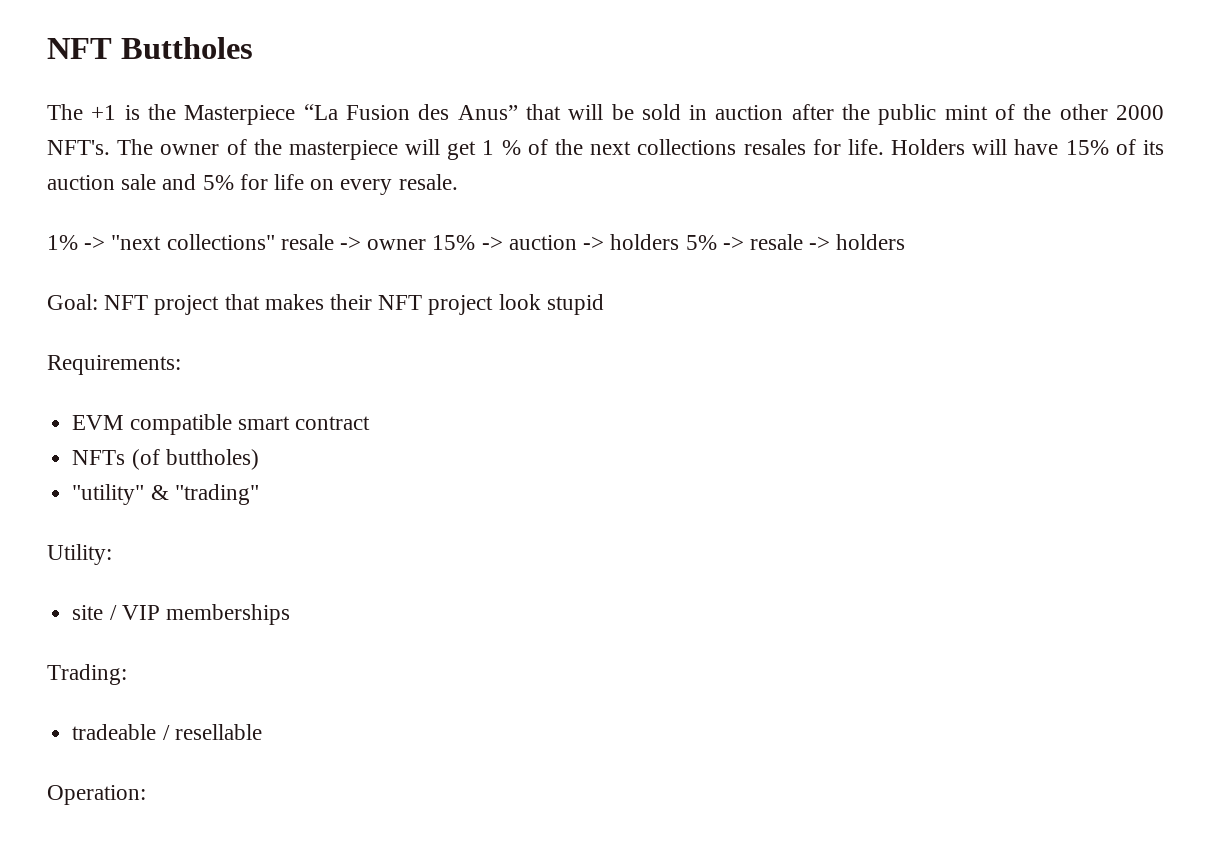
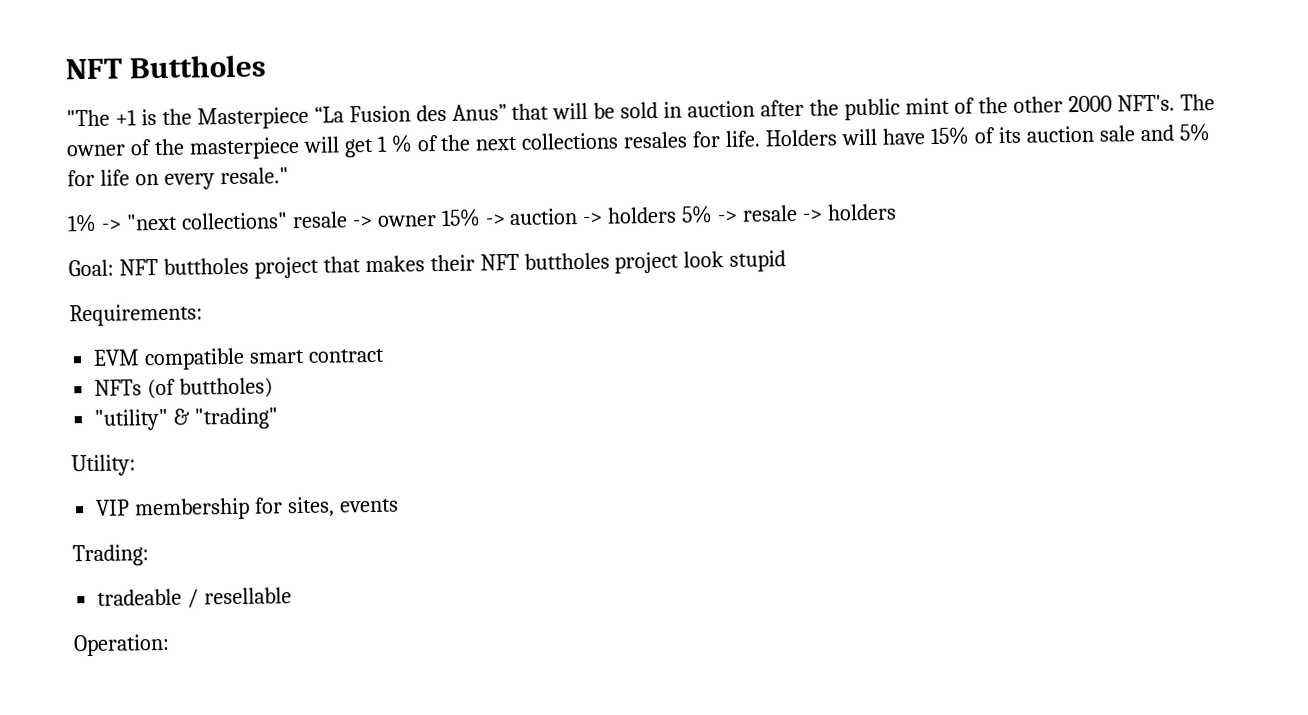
- The +1 is the Masterpiece “La Fusion des Anus” that will be sold in auction after the public mint of the other 2000 NFT's.
+ "The +1 is the Masterpiece “La Fusion des Anus” that will be sold in auction after the public mint of the other 2000 NFT's.
- Holders will have 15% of its auction sale and 5% for life on every resale.
+ Holders will have 15% of its auction sale and 5% for life on every resale."
- Goal: NFT project that makes their NFT project look stupid
+ Goal: NFT buttholes project that makes their NFT buttholes project look stupid
- site / VIP memberships
+ VIP membership for sites, events

